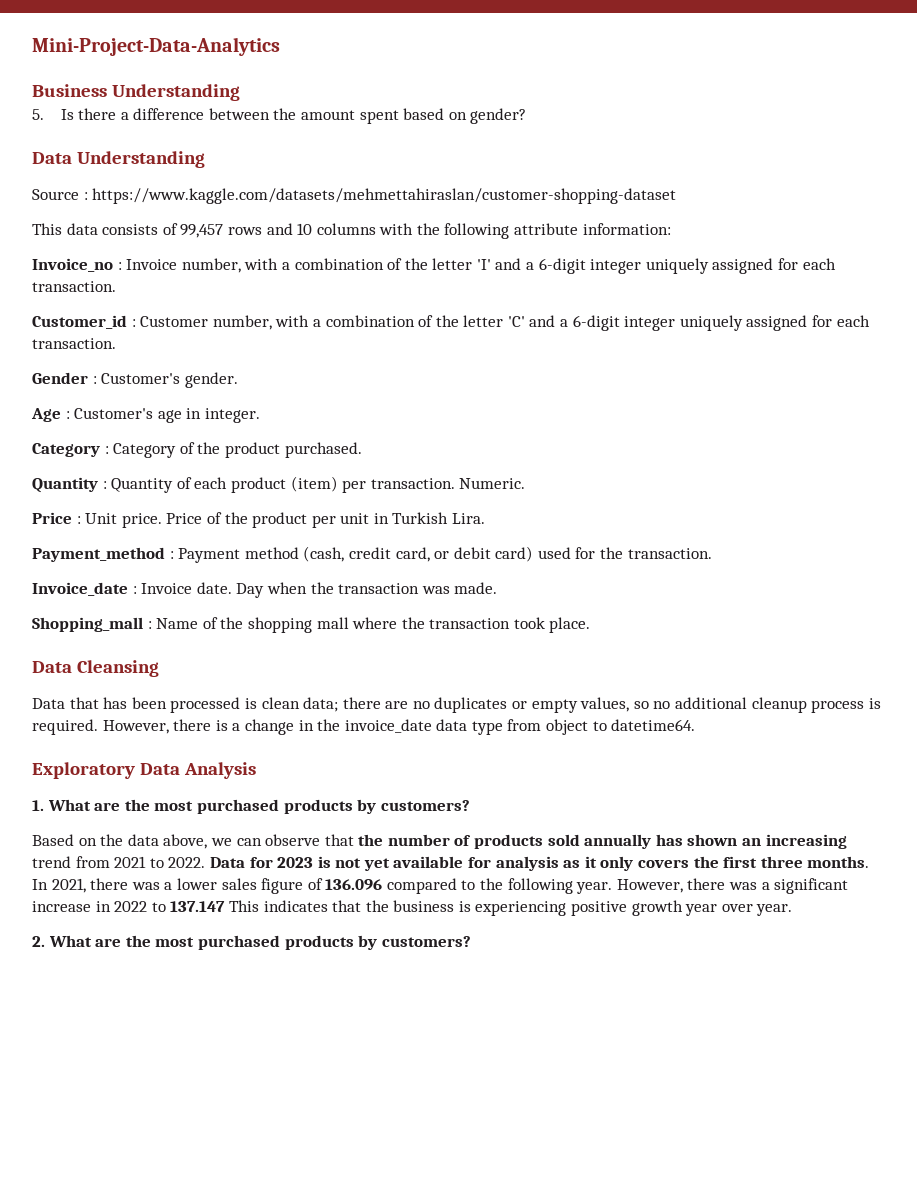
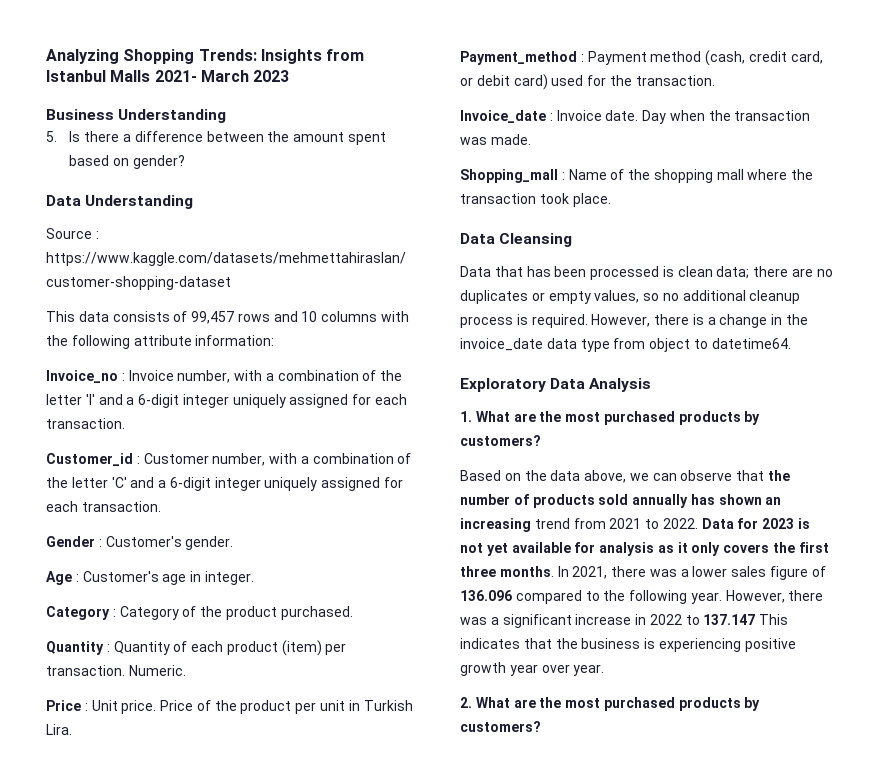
- Mini-Project-Data-Analytics
+ Analyzing Shopping Trends: Insights from Istanbul Malls 2021- March 2023

